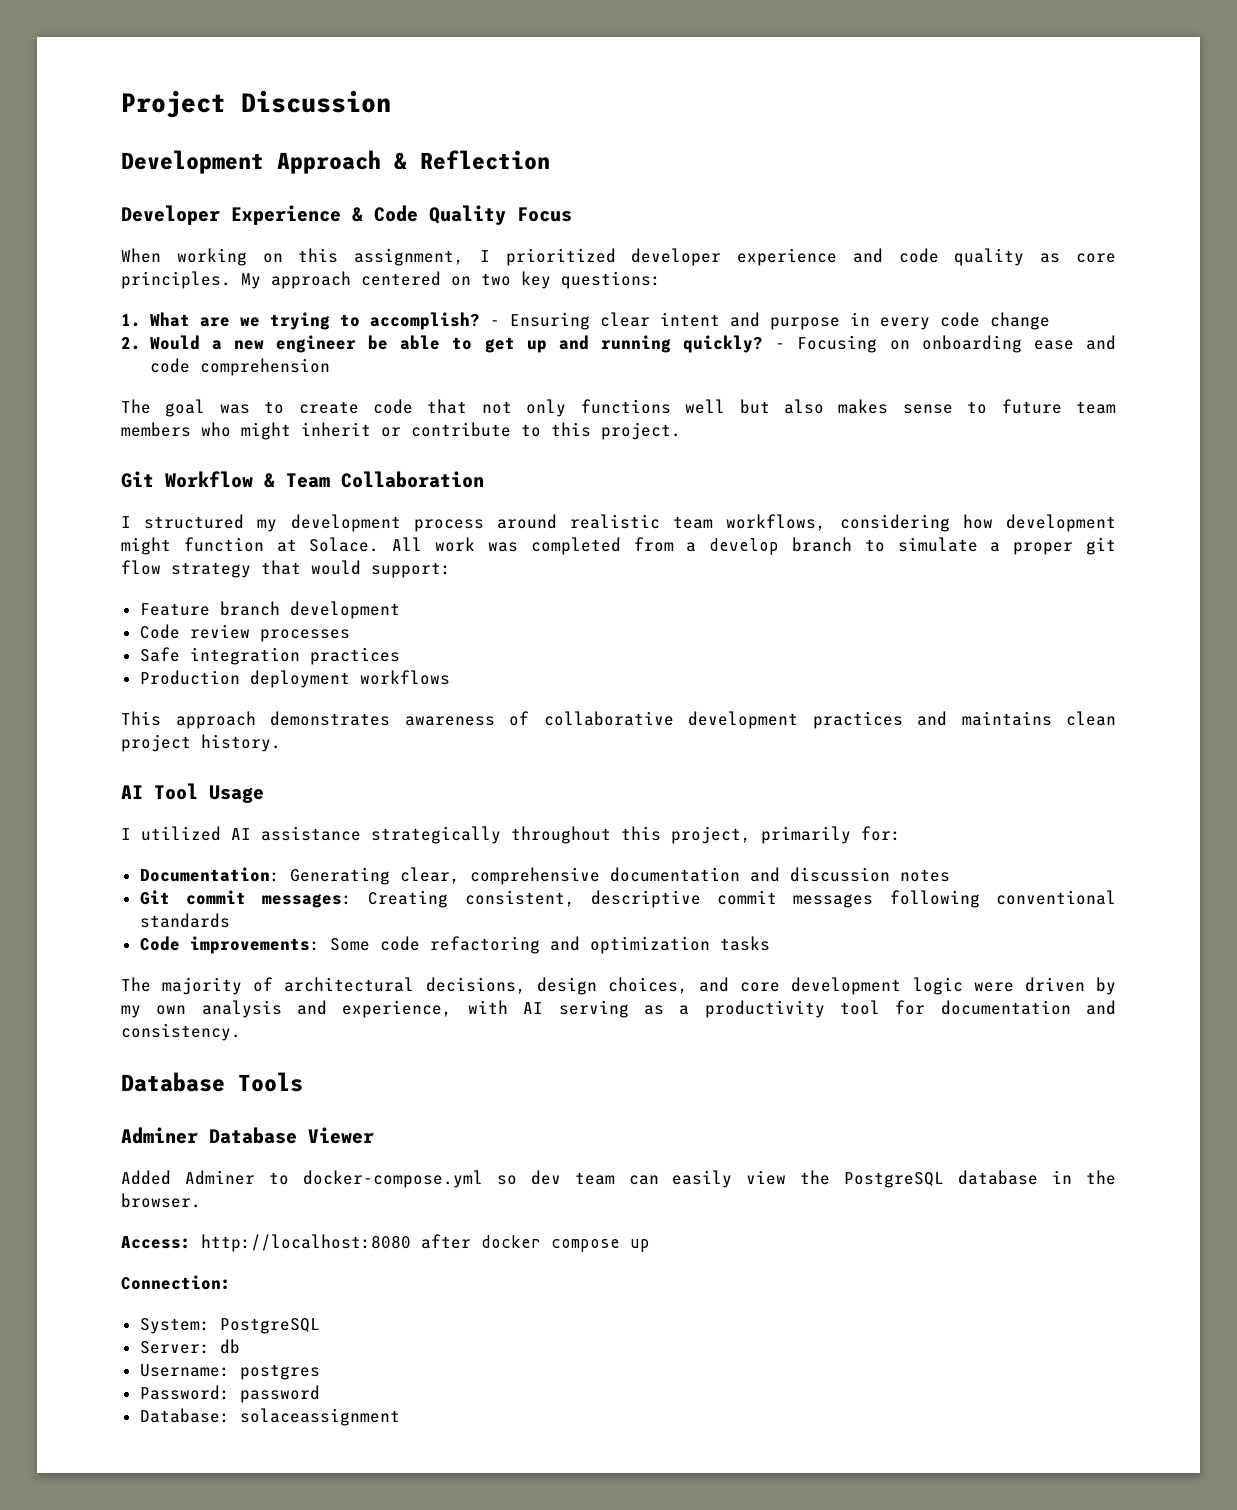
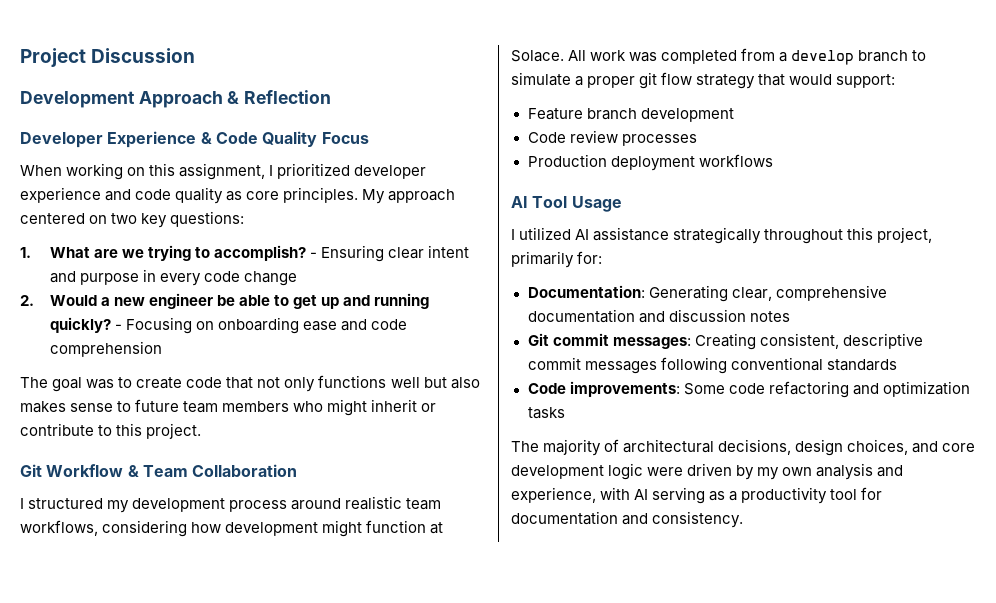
- Safe integration practices
- This approach demonstrates awareness of collaborative development practices and maintains clean project history.
- Database Tools
- Adminer Database Viewer
- Added Adminer to docker-compose.yml so dev team can easily view the PostgreSQL database in the browser.
- Access: http://localhost:8080 after docker compose up
- Connection:
- System: PostgreSQL
- Server: db
- Username: postgres
- Password: password
- Database: solaceassignment

